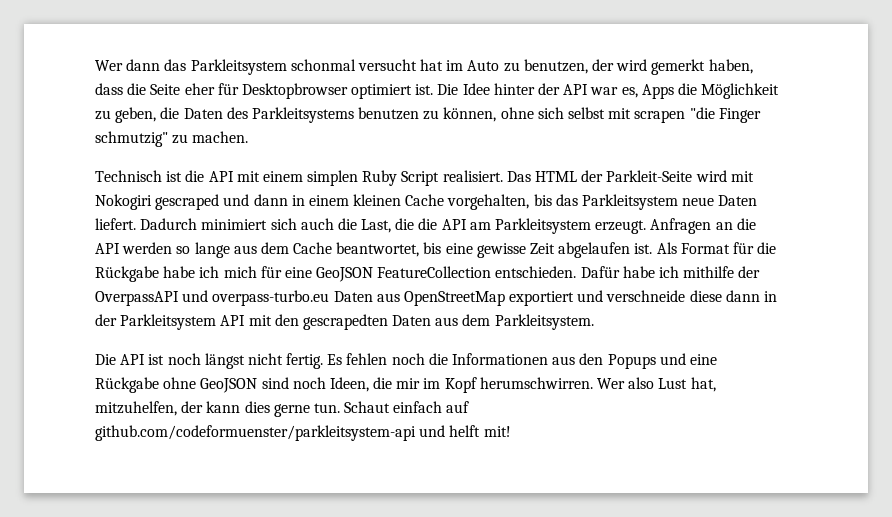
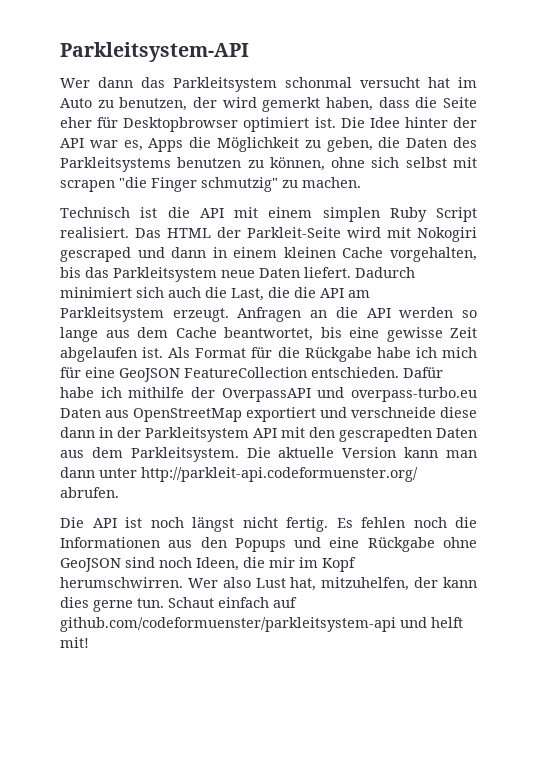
+ Parkleitsystem-API
+ Die aktuelle Version kann man dann unter http://parkleit-api.codeformuenster.org/ abrufen.

